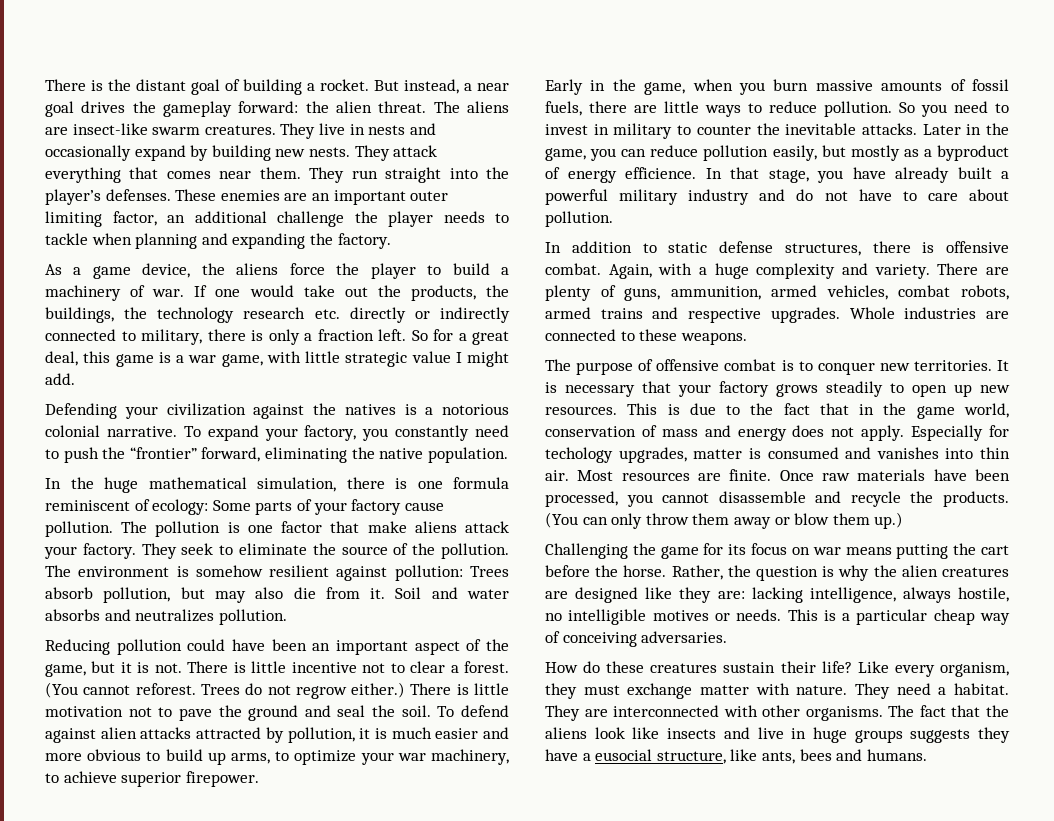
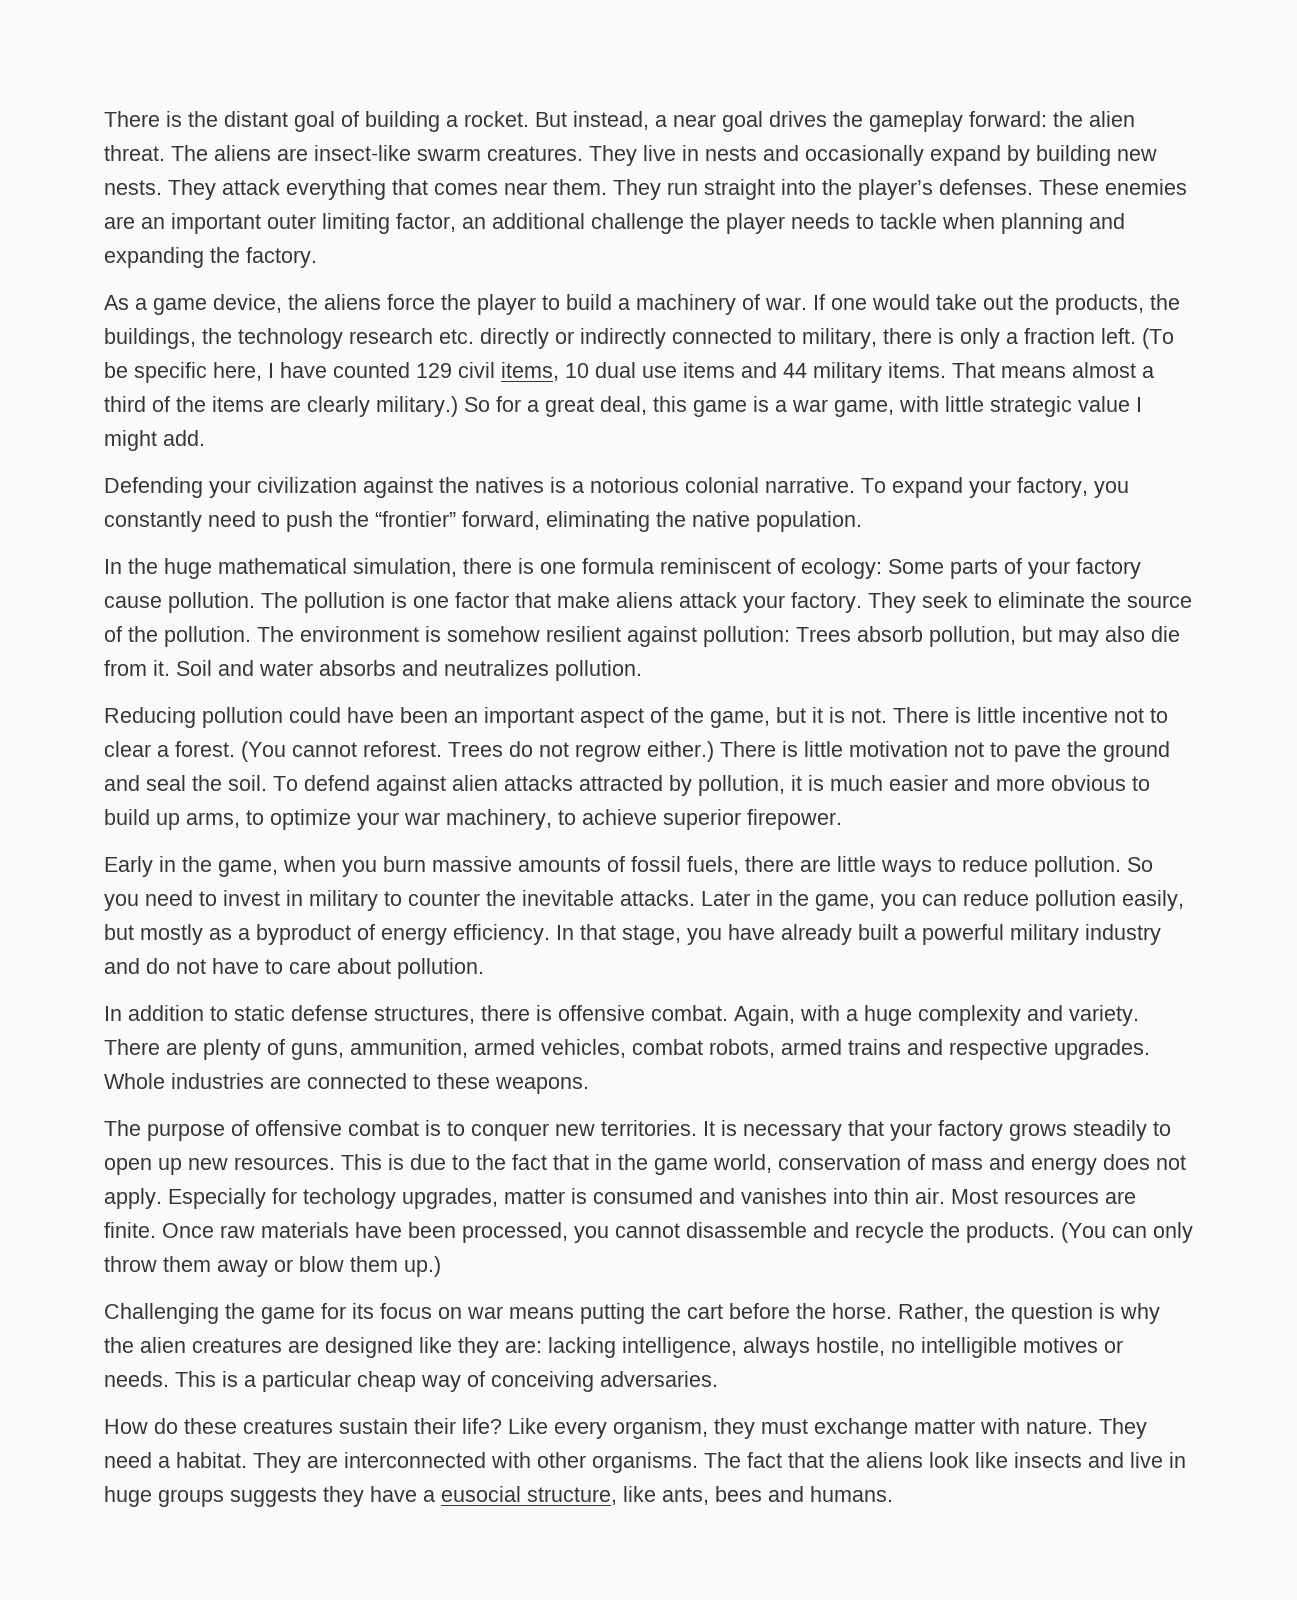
+ (To be specific here, I have counted 129 civil items, 10 dual use items and 44 military items. That means almost a third of the items are clearly military.)
- Later in the game, you can reduce pollution easily, but mostly as a byproduct of energy efficience.
+ Later in the game, you can reduce pollution easily, but mostly as a byproduct of energy efficiency.

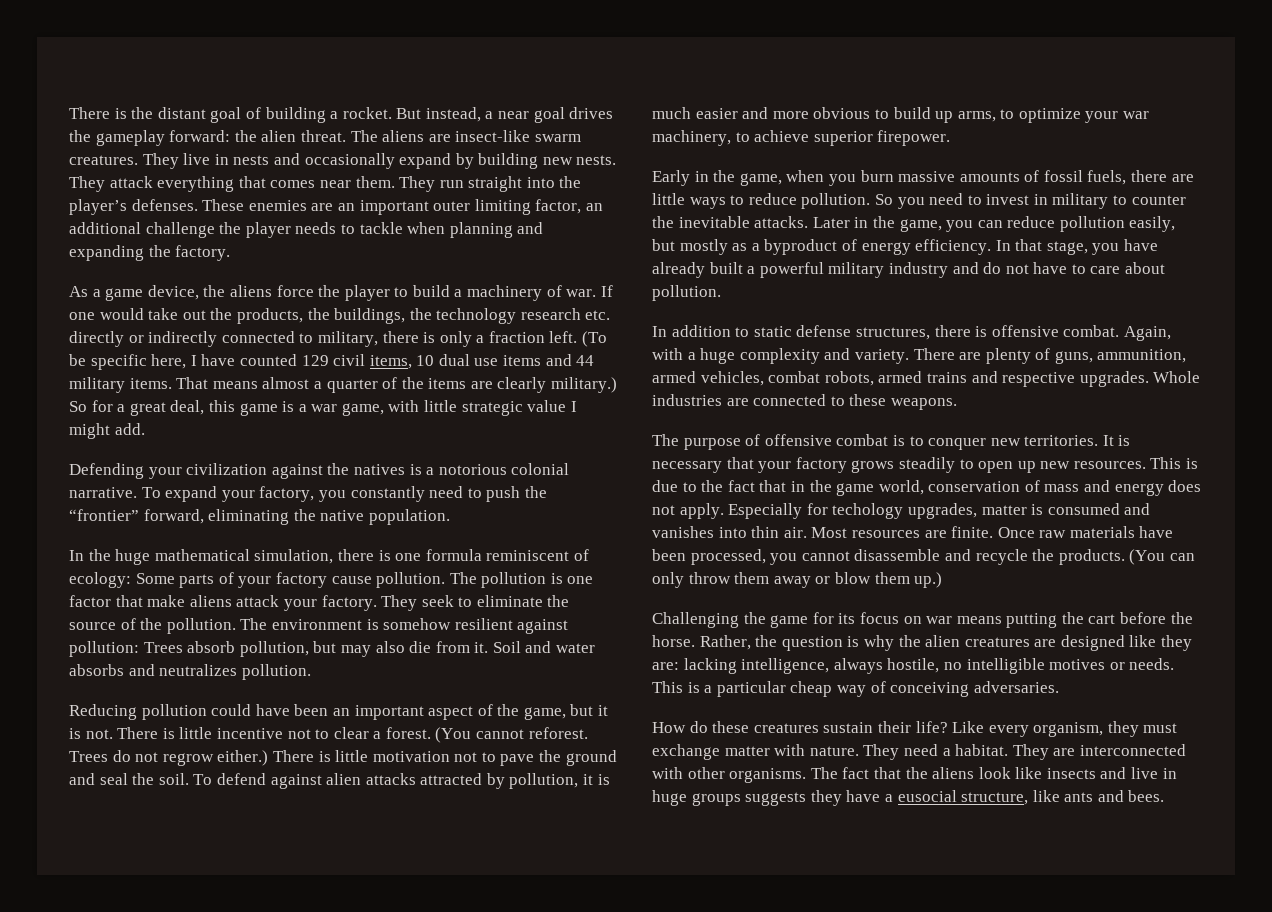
- That means almost a third of the items are clearly military.)
+ That means almost a quarter of the items are clearly military.)
- The fact that the aliens look like insects and live in huge groups suggests they have a eusocial structure, like ants, bees and humans.
+ The fact that the aliens look like insects and live in huge groups suggests they have a eusocial structure, like ants and bees.

